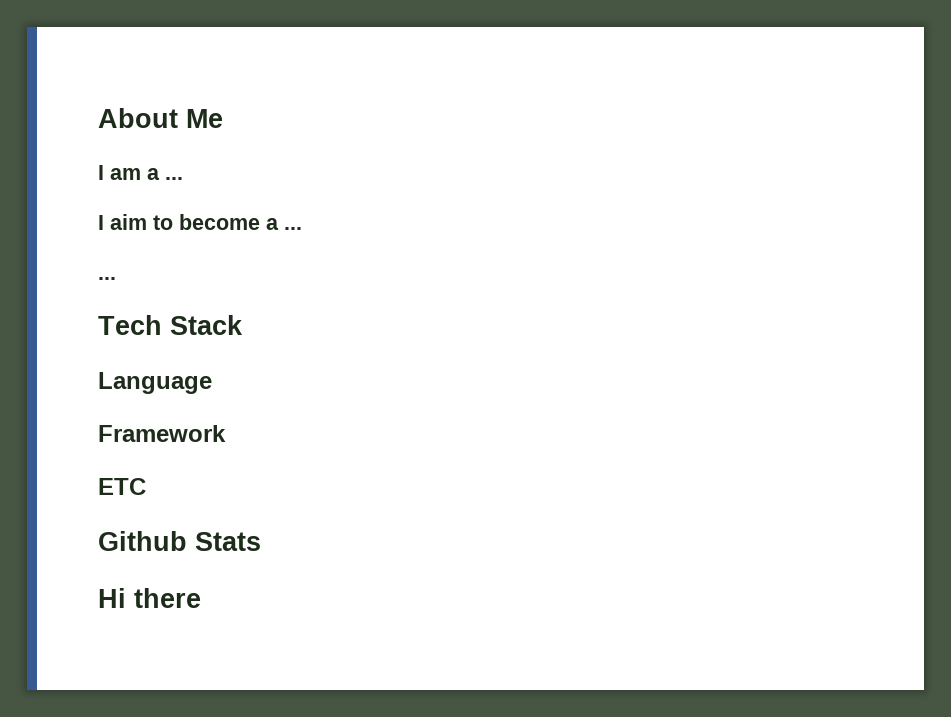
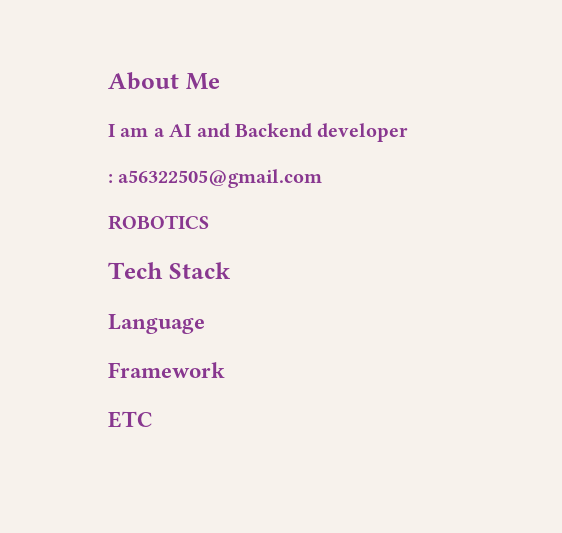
- I am a ...
- I aim to become a ...
- ...
+ I am a AI and Backend developer
+ : a56322505@gmail.com
+ ROBOTICS
- Github Stats
- Hi there

